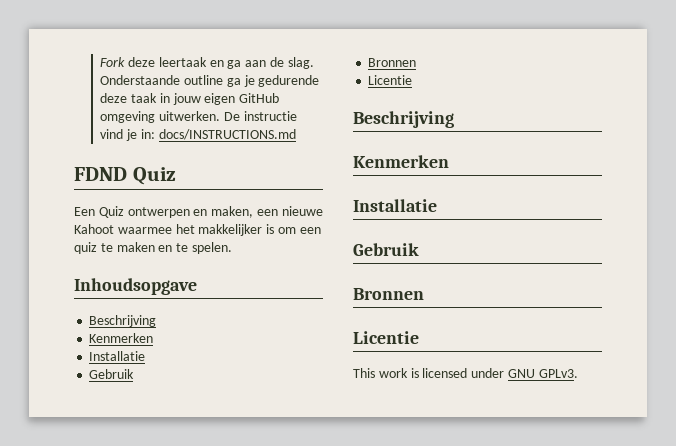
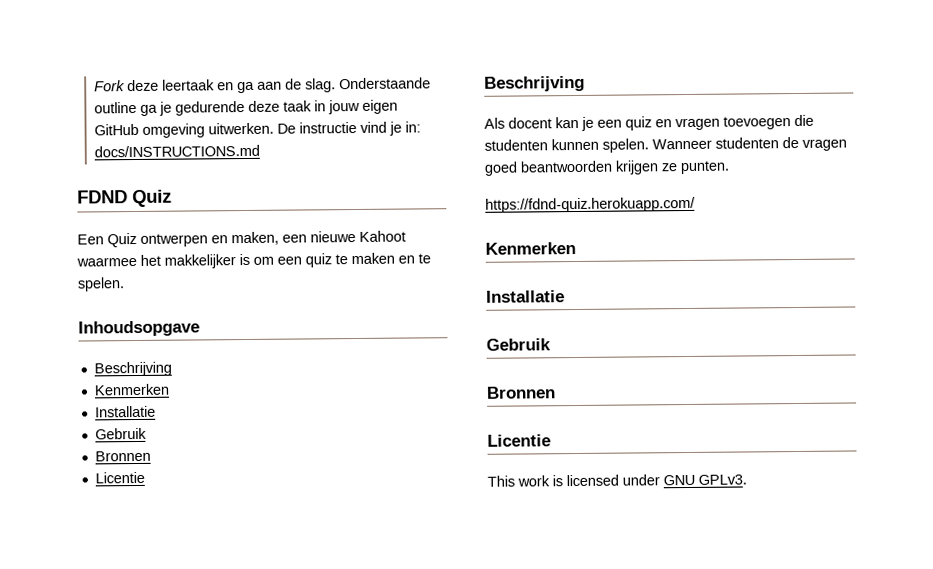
+ Als docent kan je een quiz en vragen toevoegen die studenten kunnen spelen. Wanneer studenten de vragen goed beantwoorden krijgen ze punten.
+ https://fdnd-quiz.herokuapp.com/

